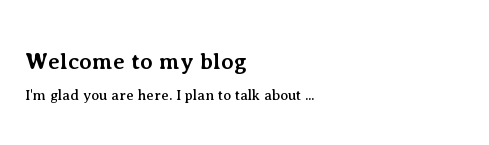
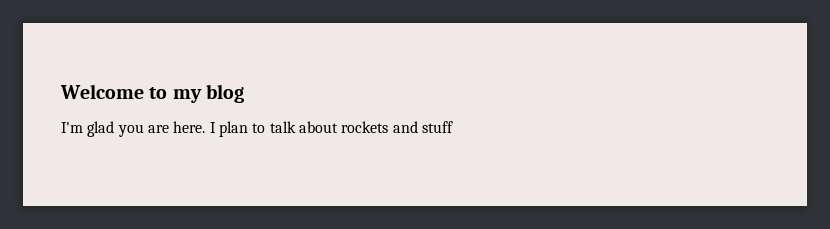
- I plan to talk about ...
+ I plan to talk about rockets and stuff

